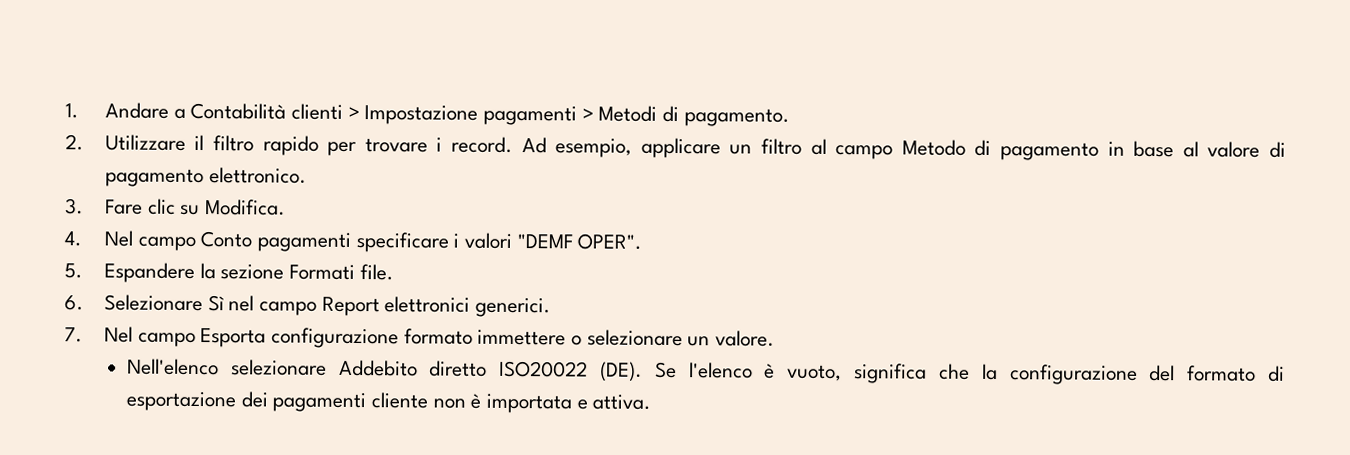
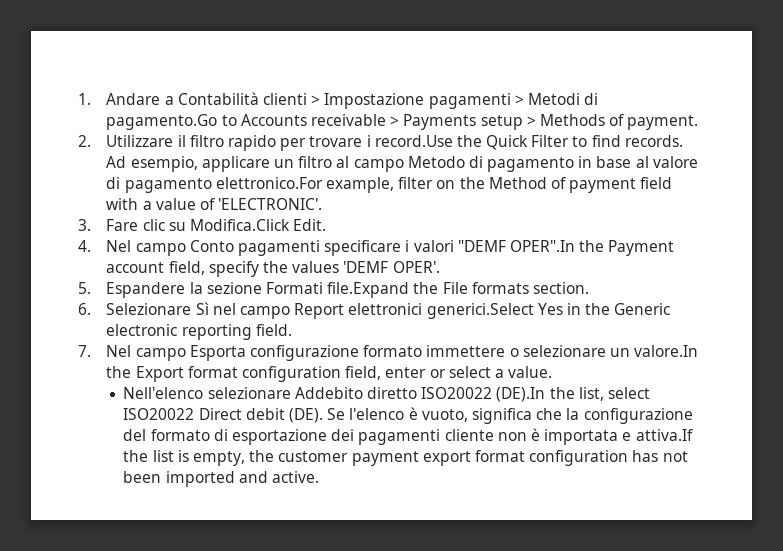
- 1. Andare a Contabilità clienti > Impostazione pagamenti > Metodi di pagamento.
+ 1. Andare a Contabilità clienti > Impostazione pagamenti > Metodi di pagamento.Go to Accounts receivable > Payments setup > Methods of payment.
- 2. Utilizzare il filtro rapido per trovare i record.
+ 2. Utilizzare il filtro rapido per trovare i record.Use the Quick Filter to find records.
- Ad esempio, applicare un filtro al campo Metodo di pagamento in base al valore di pagamento elettronico.
+ Ad esempio, applicare un filtro al campo Metodo di pagamento in base al valore di pagamento elettronico.For example, filter on the Method of payment field with a value of 'ELECTRONIC'.
- 3. Fare clic su Modifica.
+ 3. Fare clic su Modifica.Click Edit.
- 4. Nel campo Conto pagamenti specificare i valori "DEMF OPER".
+ 4. Nel campo Conto pagamenti specificare i valori "DEMF OPER".In the Payment account field, specify the values 'DEMF OPER'.
- 5. Espandere la sezione Formati file.
+ 5. Espandere la sezione Formati file.Expand the File formats section.
- 6. Selezionare Sì nel campo Report elettronici generici.
+ 6. Selezionare Sì nel campo Report elettronici generici.Select Yes in the Generic electronic reporting field.
- 7. Nel campo Esporta configurazione formato immettere o selezionare un valore.
+ 7. Nel campo Esporta configurazione formato immettere o selezionare un valore.In the Export format configuration field, enter or select a value.
- Nell'elenco selezionare Addebito diretto ISO20022 (DE). Se l'elenco è vuoto, significa che la configurazione del formato di esportazione dei pagamenti cliente non è importata e attiva.
+ Nell'elenco selezionare Addebito diretto ISO20022 (DE).In the list, select ISO20022 Direct debit (DE). Se l'elenco è vuoto, significa che la configurazione del formato di esportazione dei pagamenti cliente non è importata e attiva.If the list is empty, the customer payment export format configuration has not been imported and active.

